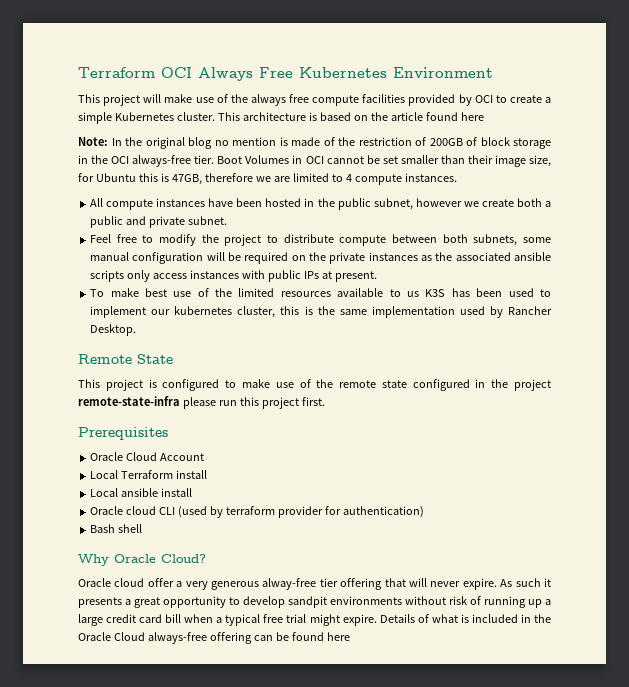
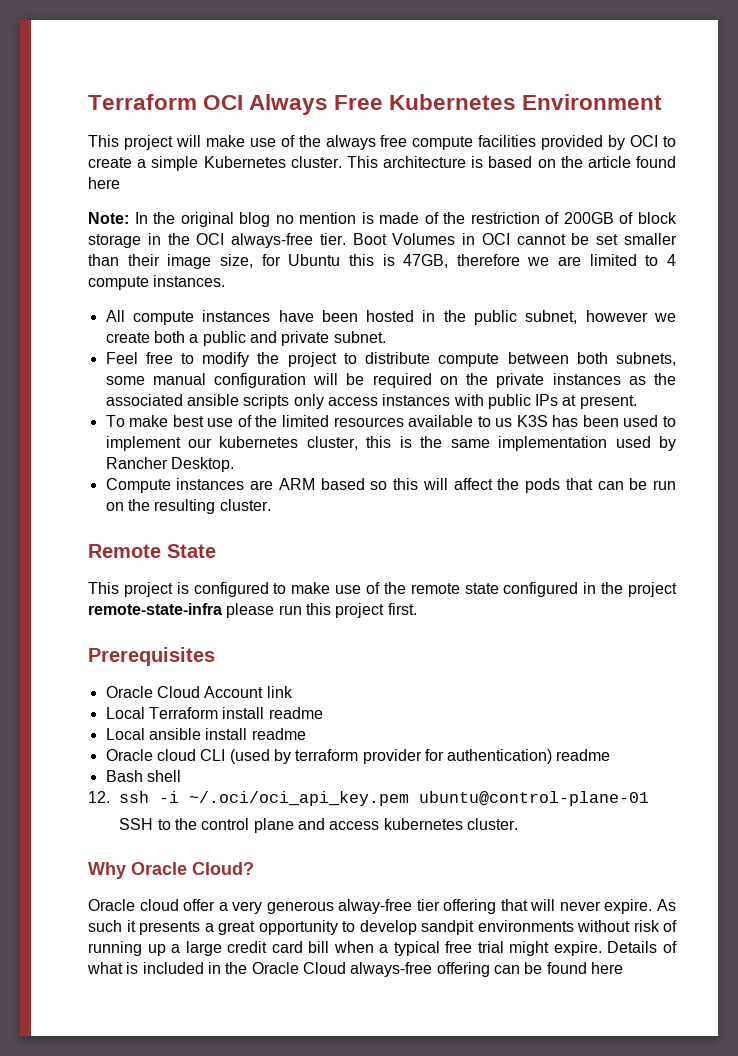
+ Compute instances are ARM based so this will affect the pods that can be run on the resulting cluster.
- Oracle Cloud Account
+ Oracle Cloud Account link
- Local Terraform install
+ Local Terraform install readme
- Local ansible install
+ Local ansible install readme
- Oracle cloud CLI (used by terraform provider for authentication)
+ Oracle cloud CLI (used by terraform provider for authentication) readme
+ 12. ssh -i ~/.oci/oci_api_key.pem ubuntu@control-plane-01
+ SSH to the control plane and access kubernetes cluster.

